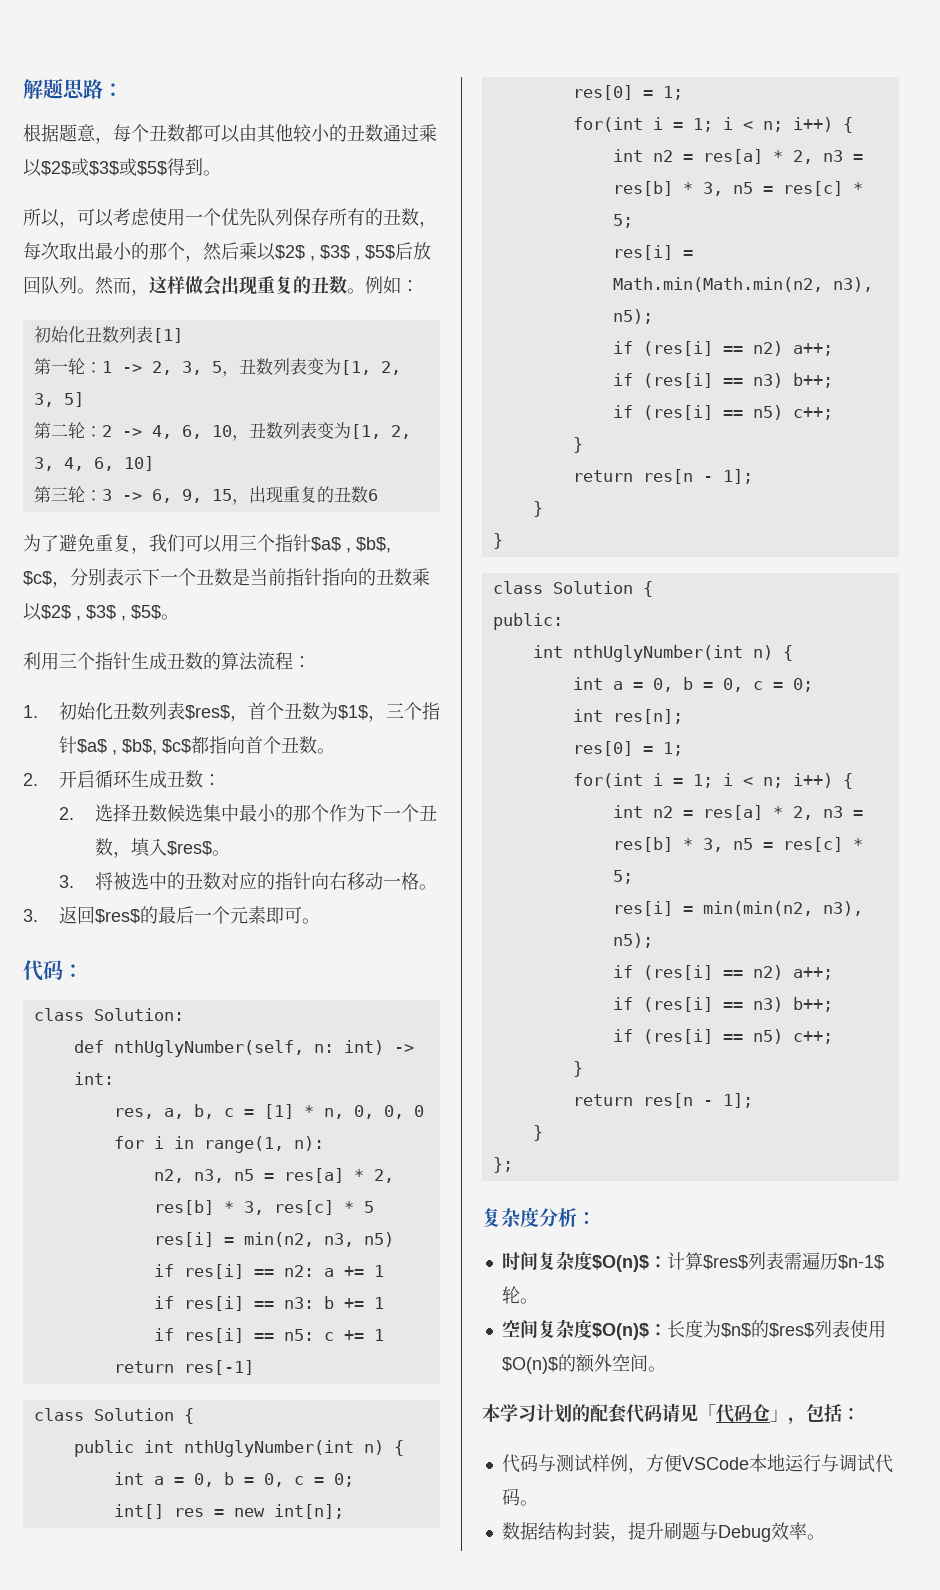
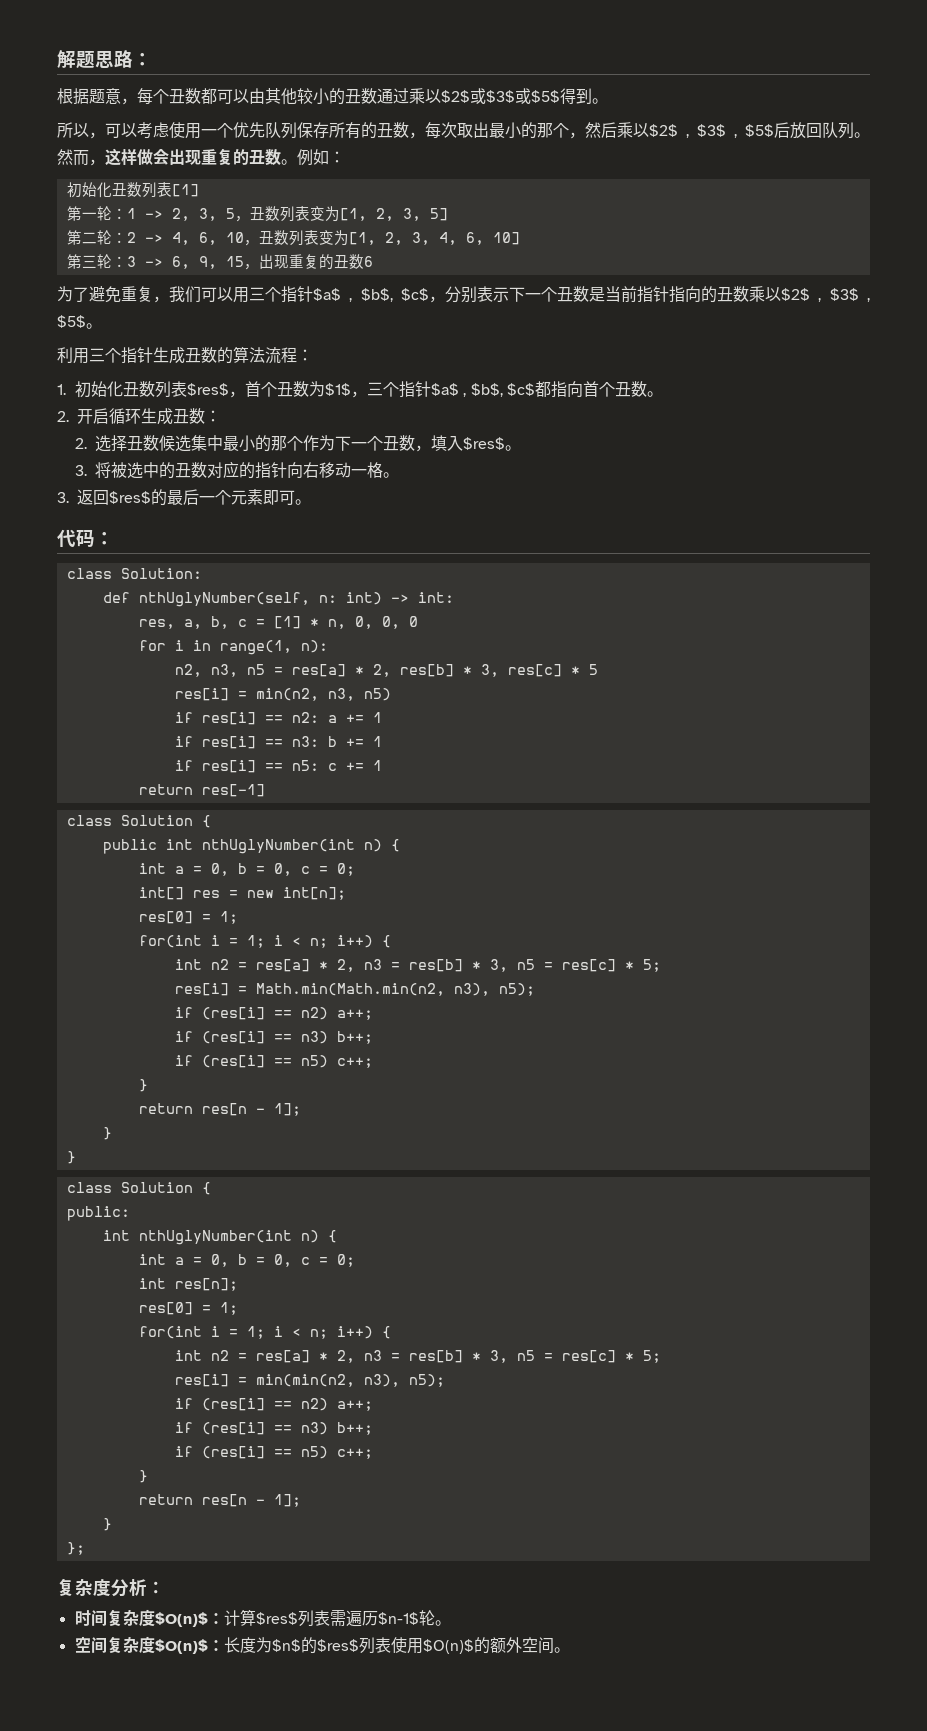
- 本学习计划的配套代码请见「代码仓」，包括：
- 代码与测试样例，方便VSCode本地运行与调试代码。
- 数据结构封装，提升刷题与Debug效率。

